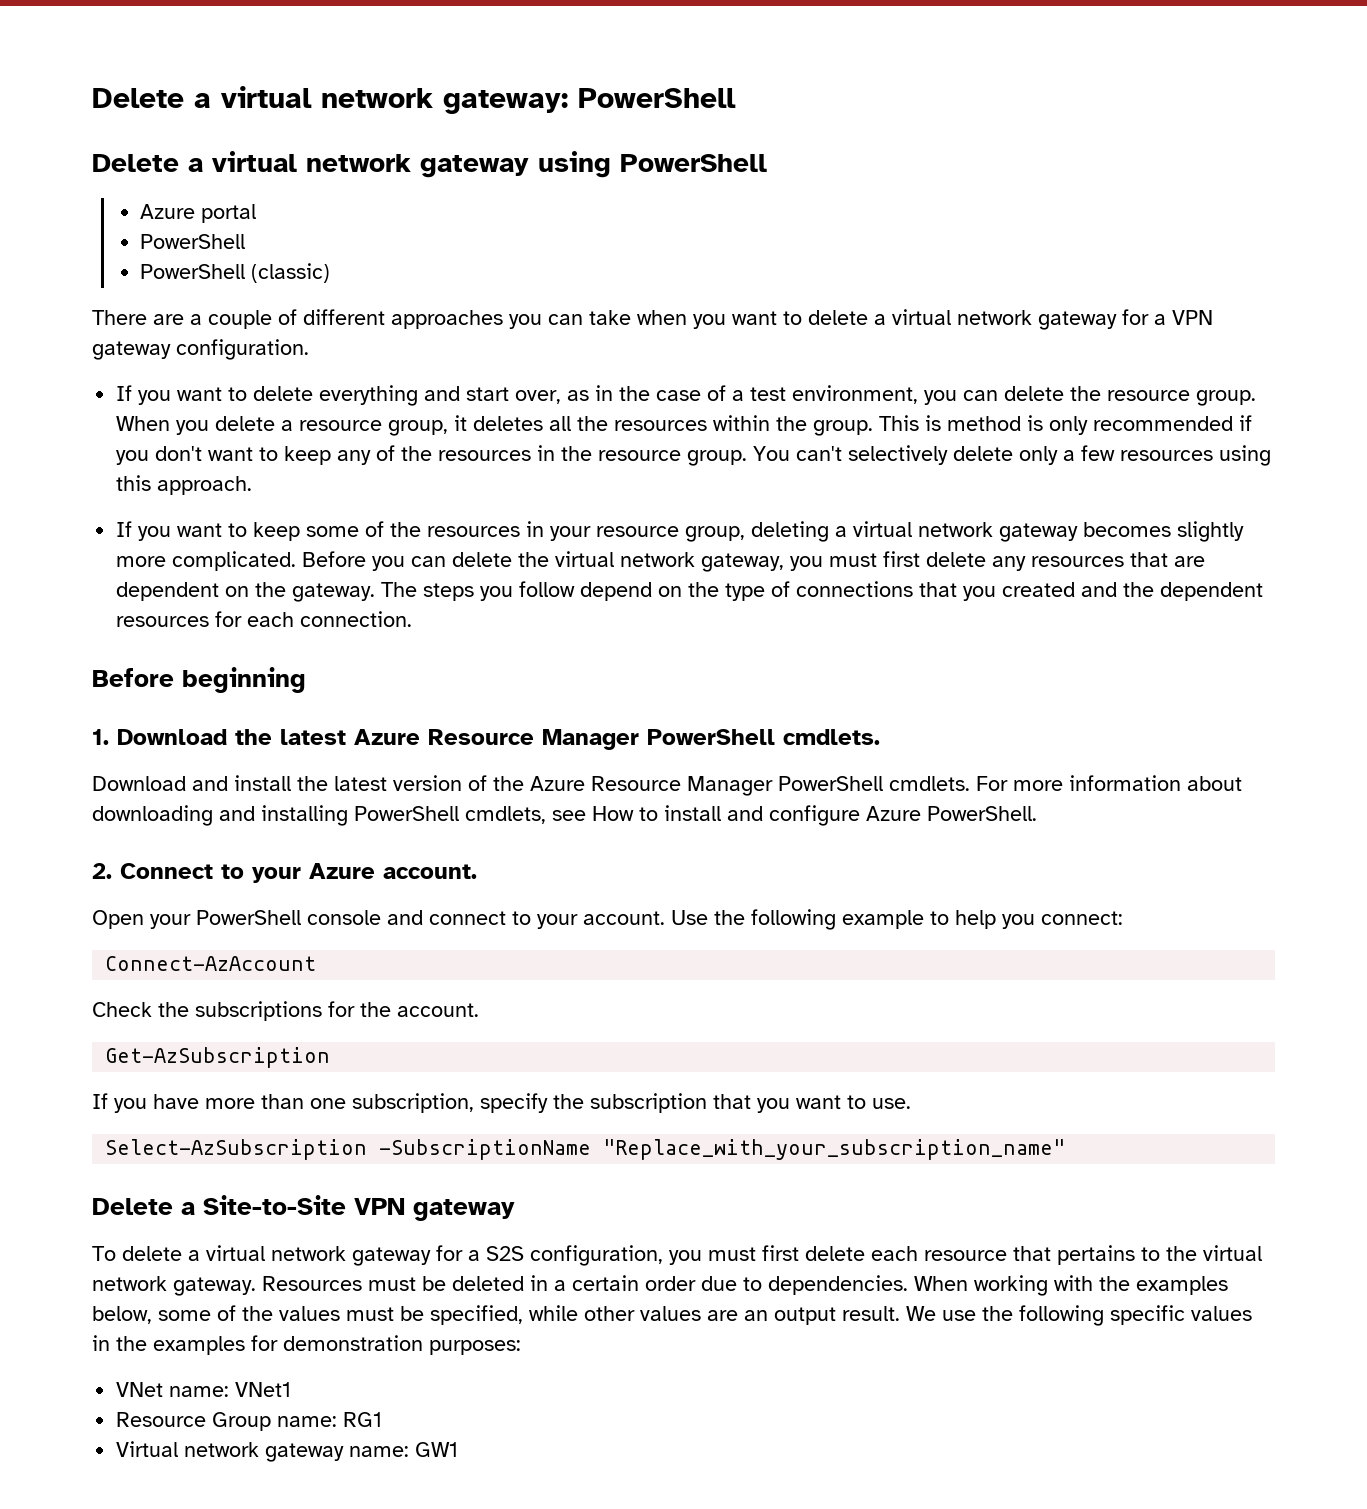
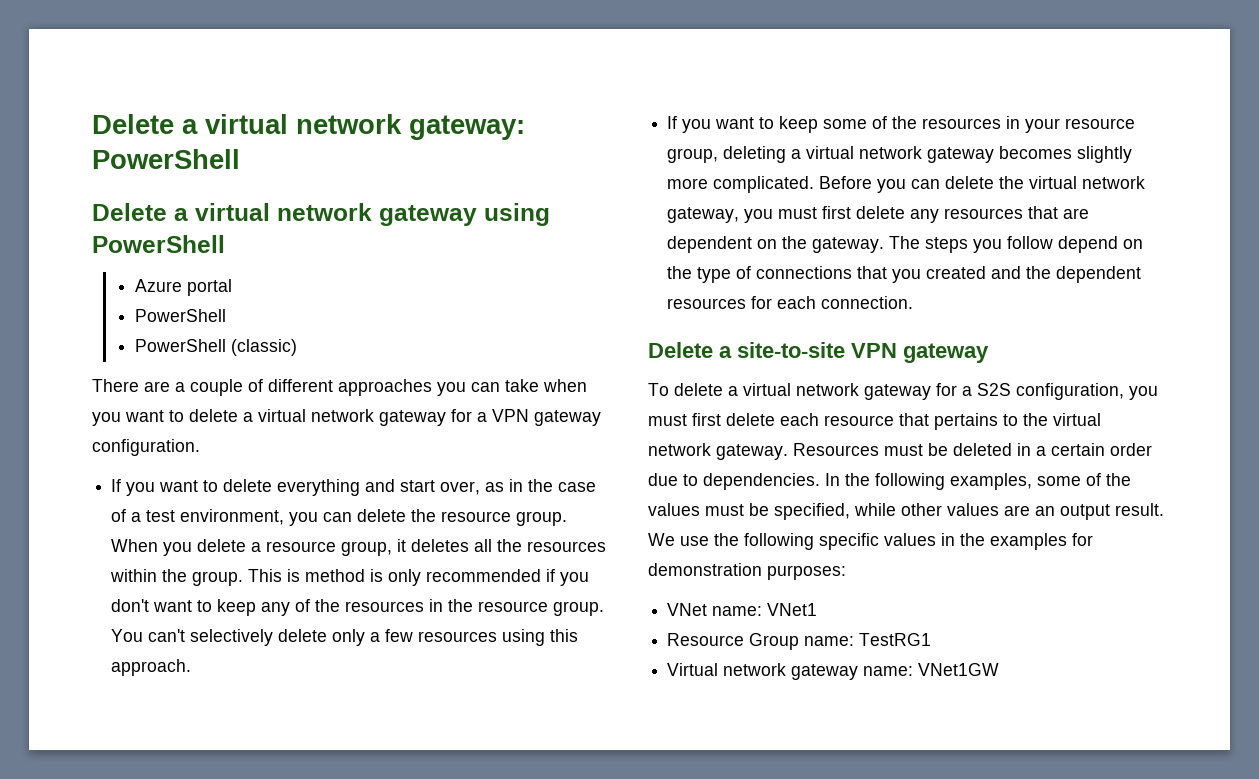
- Before beginning
- 1. Download the latest Azure Resource Manager PowerShell cmdlets.
- Download and install the latest version of the Azure Resource Manager PowerShell cmdlets. For more information about downloading and installing PowerShell cmdlets, see How to install and configure Azure PowerShell.
- 2. Connect to your Azure account.
- Open your PowerShell console and connect to your account. Use the following example to help you connect:
- Connect-AzAccount
- Check the subscriptions for the account.
- Get-AzSubscription
- If you have more than one subscription, specify the subscription that you want to use.
- Select-AzSubscription -SubscriptionName "Replace_with_your_subscription_name"
- Delete a Site-to-Site VPN gateway
+ Delete a site-to-site VPN gateway
- When working with the examples below, some of the values must be specified, while other values are an output result.
+ In the following examples, some of the values must be specified, while other values are an output result.
- Resource Group name: RG1
+ Resource Group name: TestRG1
- Virtual network gateway name: GW1
+ Virtual network gateway name: VNet1GW

